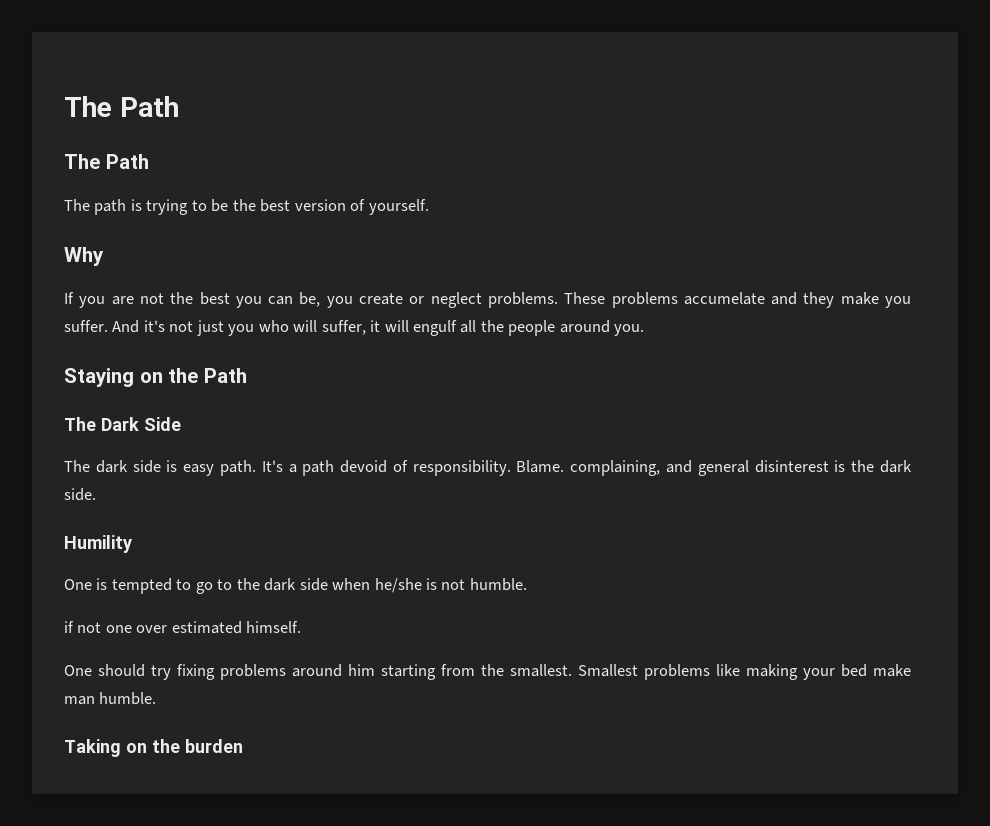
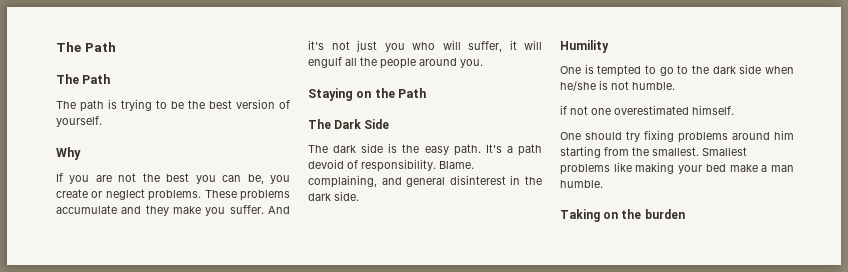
- These problems accumelate and they make you suffer.
+ These problems accumulate and they make you suffer.
- The dark side is easy path.
+ The dark side is the easy path.
- Blame. complaining, and general disinterest is the dark side.
+ Blame. complaining, and general disinterest in the dark side.
- if not one over estimated himself.
+ if not one overestimated himself.
- Smallest problems like making your bed make man humble.
+ Smallest problems like making your bed make a man humble.

